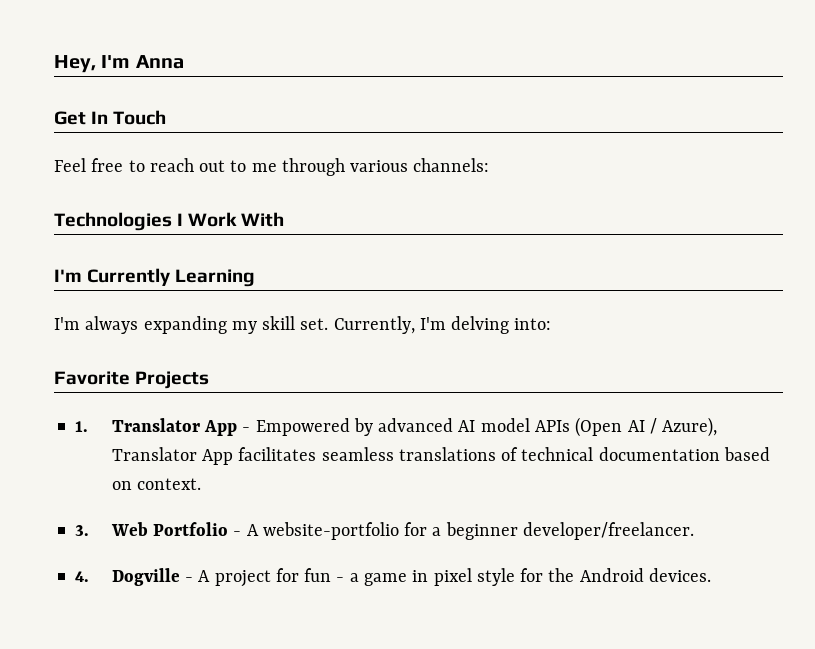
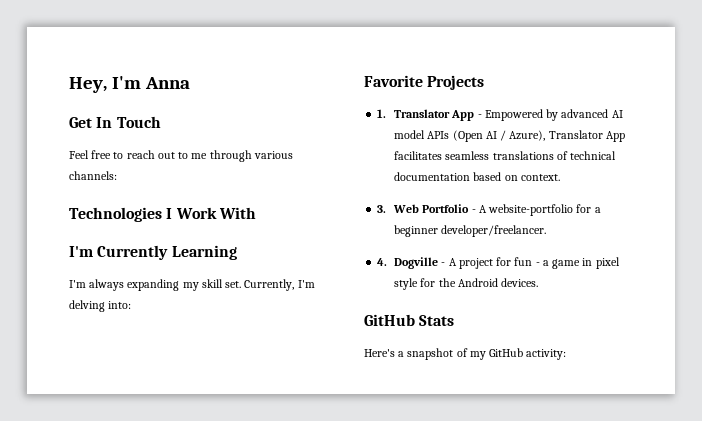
+ GitHub Stats
+ Here's a snapshot of my GitHub activity:

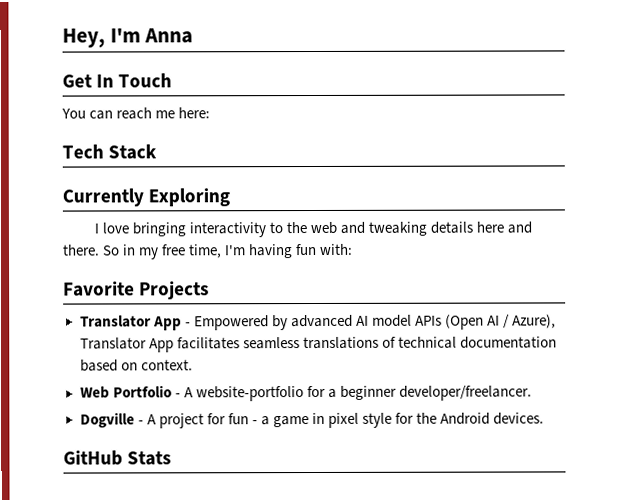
- Feel free to reach out to me through various channels:
- Technologies I Work With
- I'm Currently Learning
- I'm always expanding my skill set. Currently, I'm delving into:
+ You can reach me here:
+ Tech Stack
+ Currently Exploring
+ I love bringing interactivity to the web and tweaking details here and there. So in my free time, I'm having fun with:
- 1. Translator App - Empowered by advanced AI model APIs (Open AI / Azure), Translator App facilitates seamless translations of technical documentation based on context.
+ Translator App - Empowered by advanced AI model APIs (Open AI / Azure), Translator App facilitates seamless translations of technical documentation based on context.
- 3. Web Portfolio - A website-portfolio for a beginner developer/freelancer.
+ Web Portfolio - A website-portfolio for a beginner developer/freelancer.
- 4. Dogville - A project for fun - a game in pixel style for the Android devices.
+ Dogville - A project for fun - a game in pixel style for the Android devices.
- Here's a snapshot of my GitHub activity:

